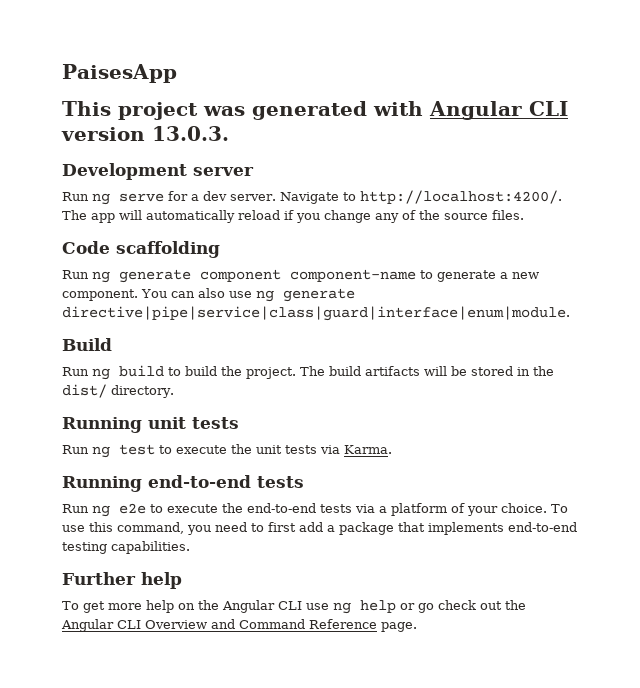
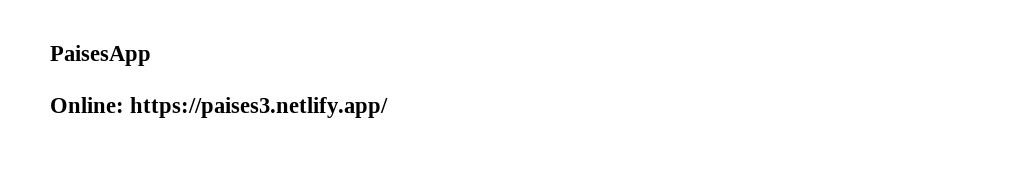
- This project was generated with Angular CLI version 13.0.3.
- Development server
- Run ng serve for a dev server. Navigate to http://localhost:4200/. The app will automatically reload if you change any of the source files.
- Code scaffolding
- Run ng generate component component-name to generate a new component. You can also use ng generate directive|pipe|service|class|guard|interface|enum|module.
- Build
- Run ng build to build the project. The build artifacts will be stored in the dist/ directory.
- Running unit tests
- Run ng test to execute the unit tests via Karma.
- Running end-to-end tests
- Run ng e2e to execute the end-to-end tests via a platform of your choice. To use this command, you need to first add a package that implements end-to-end testing capabilities.
- Further help
- To get more help on the Angular CLI use ng help or go check out the Angular CLI Overview and Command Reference page.
+ Online: https://paises3.netlify.app/

